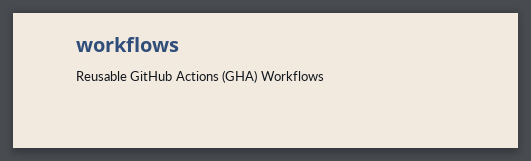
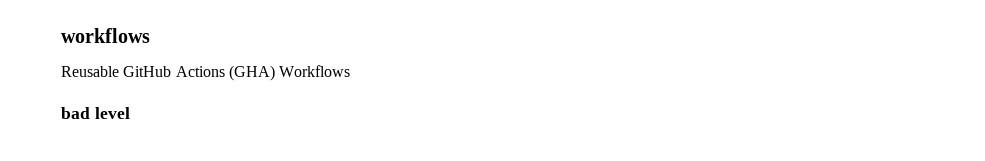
+ bad level

